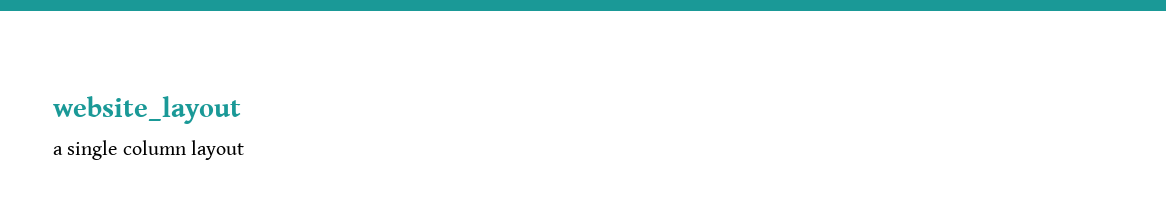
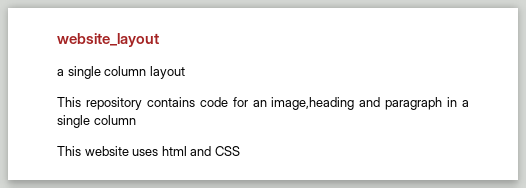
+ This repository contains code for an image,heading and paragraph in a single column
+ This website uses html and CSS

